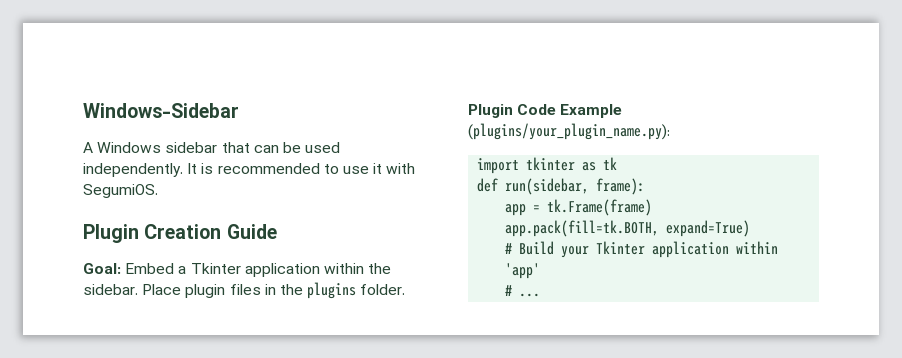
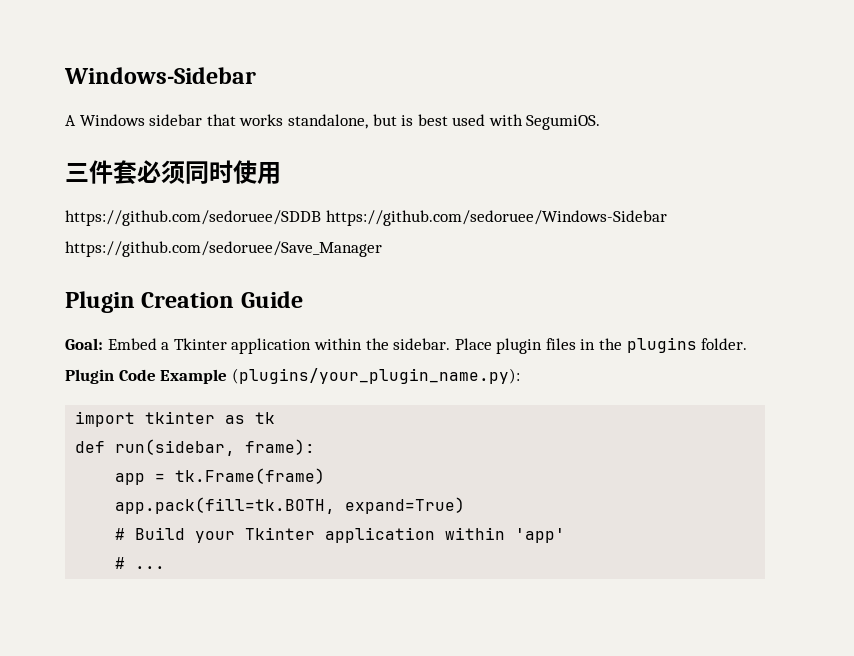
- A Windows sidebar that can be used independently. It is recommended to use it with SegumiOS.
+ A Windows sidebar that works standalone, but is best used with SegumiOS.
+ 三件套必须同时使用
+ https://github.com/sedoruee/SDDB https://github.com/sedoruee/Windows-Sidebar https://github.com/sedoruee/Save_Manager

